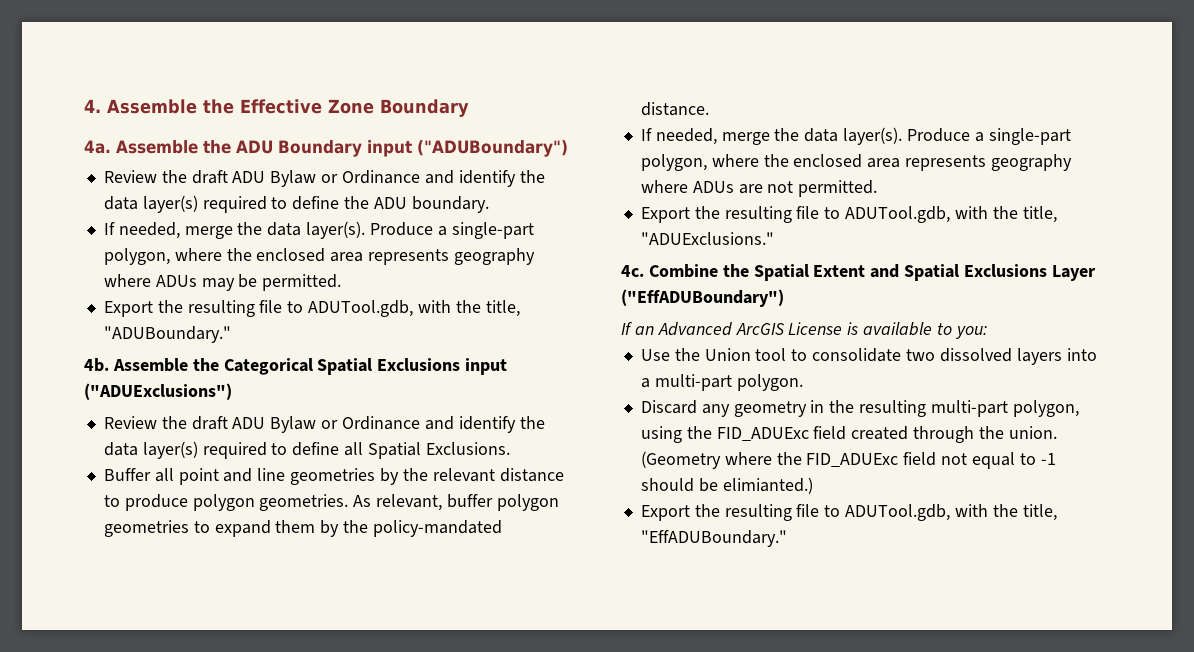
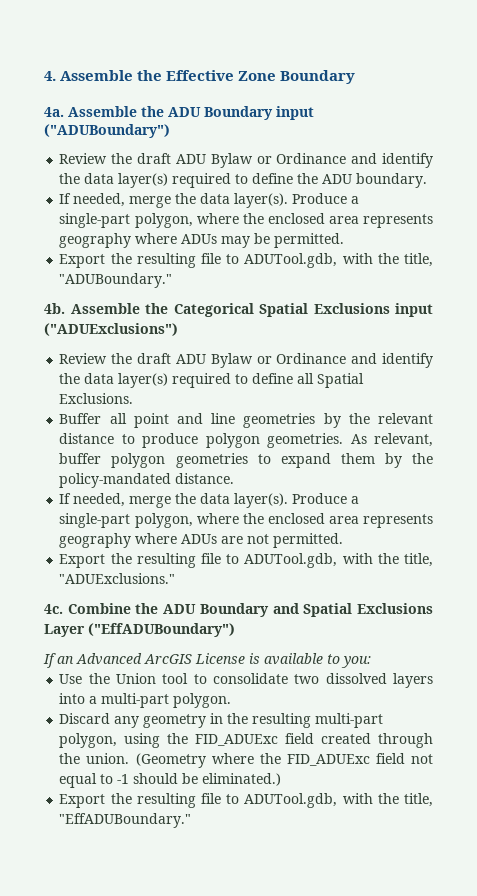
- Combine the Spatial Extent and Spatial Exclusions Layer ("EffADUBoundary")
+ Combine the ADU Boundary and Spatial Exclusions Layer ("EffADUBoundary")
- (Geometry where the FID_ADUExc field not equal to -1 should be elimianted.)
+ (Geometry where the FID_ADUExc field not equal to -1 should be eliminated.)

